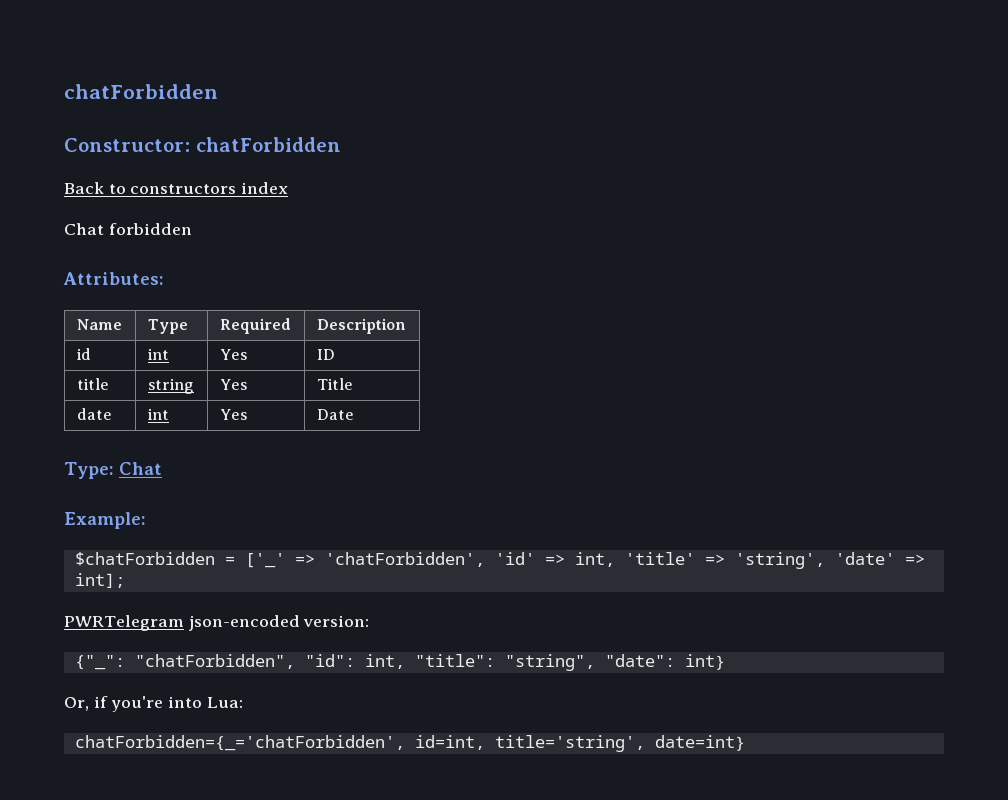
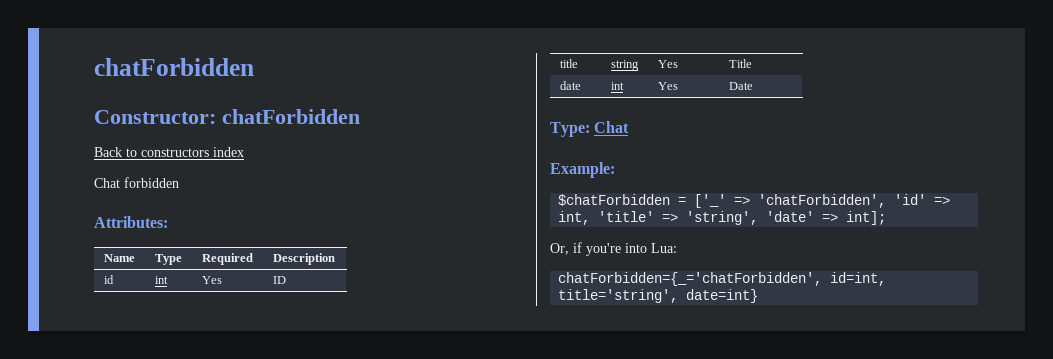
- PWRTelegram json-encoded version:
- {"_": "chatForbidden", "id": int, "title": "string", "date": int}

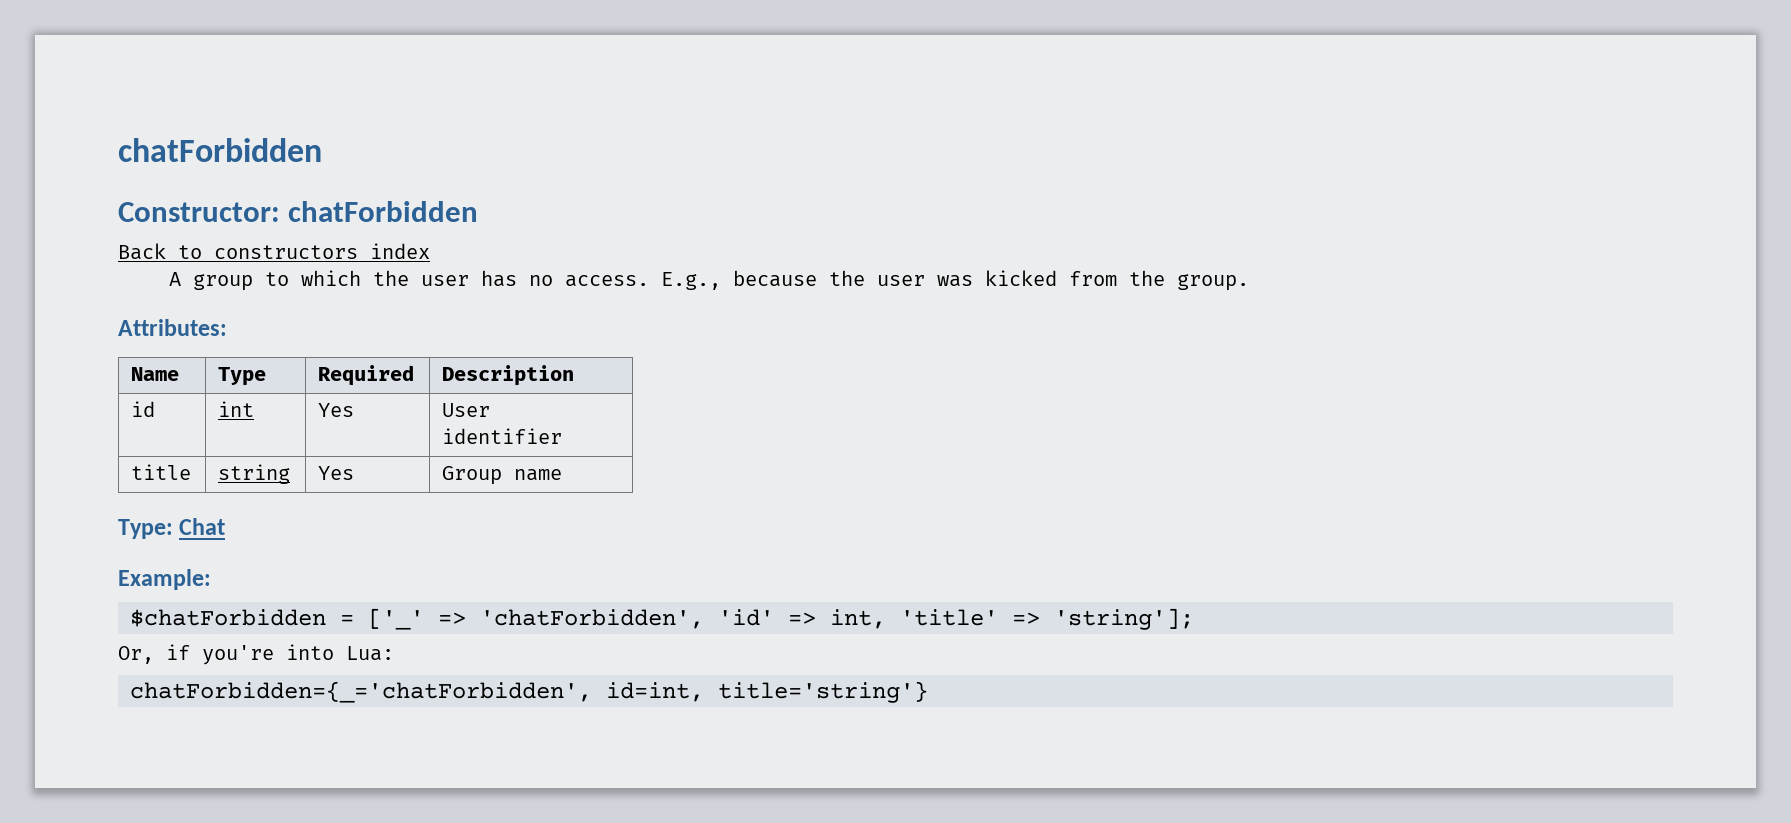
- Chat forbidden
+ A group to which the user has no access. E.g., because the user was kicked from the group.
- id | int | Yes | ID
+ id | int | Yes | User identifier
- title | string | Yes | Title
- date | int | Yes | Date
+ title | string | Yes | Group name
- $chatForbidden = ['_' => 'chatForbidden', 'id' => int, 'title' => 'string', 'date' => int];
+ $chatForbidden = ['_' => 'chatForbidden', 'id' => int, 'title' => 'string'];
- chatForbidden={_='chatForbidden', id=int, title='string', date=int}
+ chatForbidden={_='chatForbidden', id=int, title='string'}

